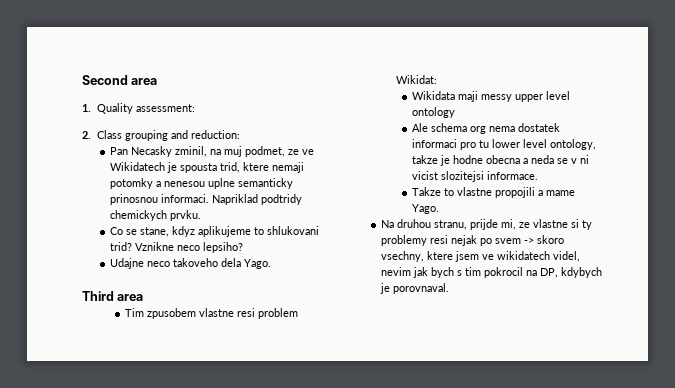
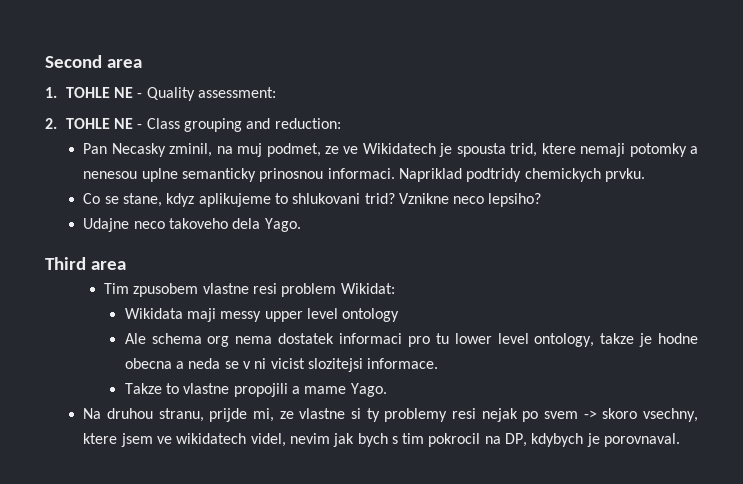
- 1. Quality assessment:
+ 1. TOHLE NE - Quality assessment:
- 2. Class grouping and reduction:
+ 2. TOHLE NE - Class grouping and reduction:

